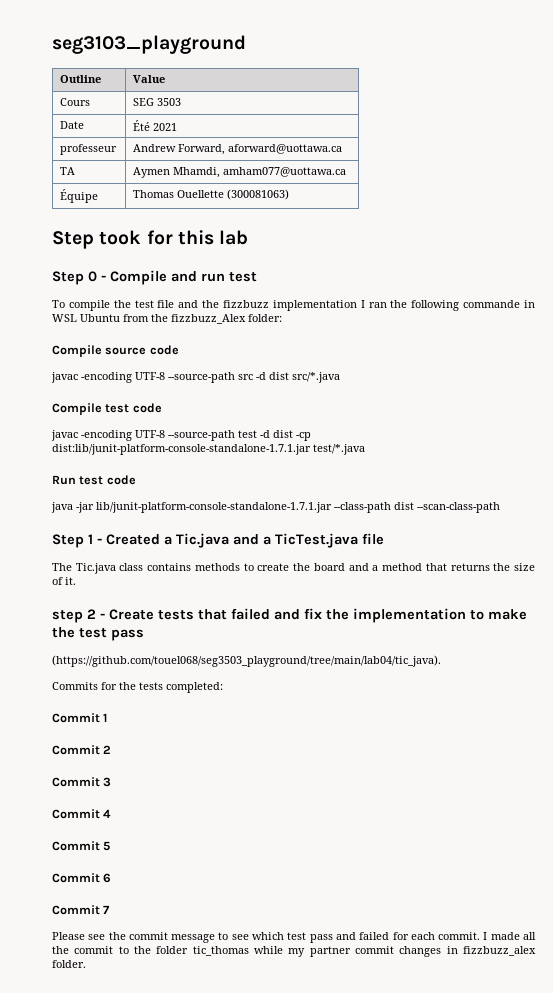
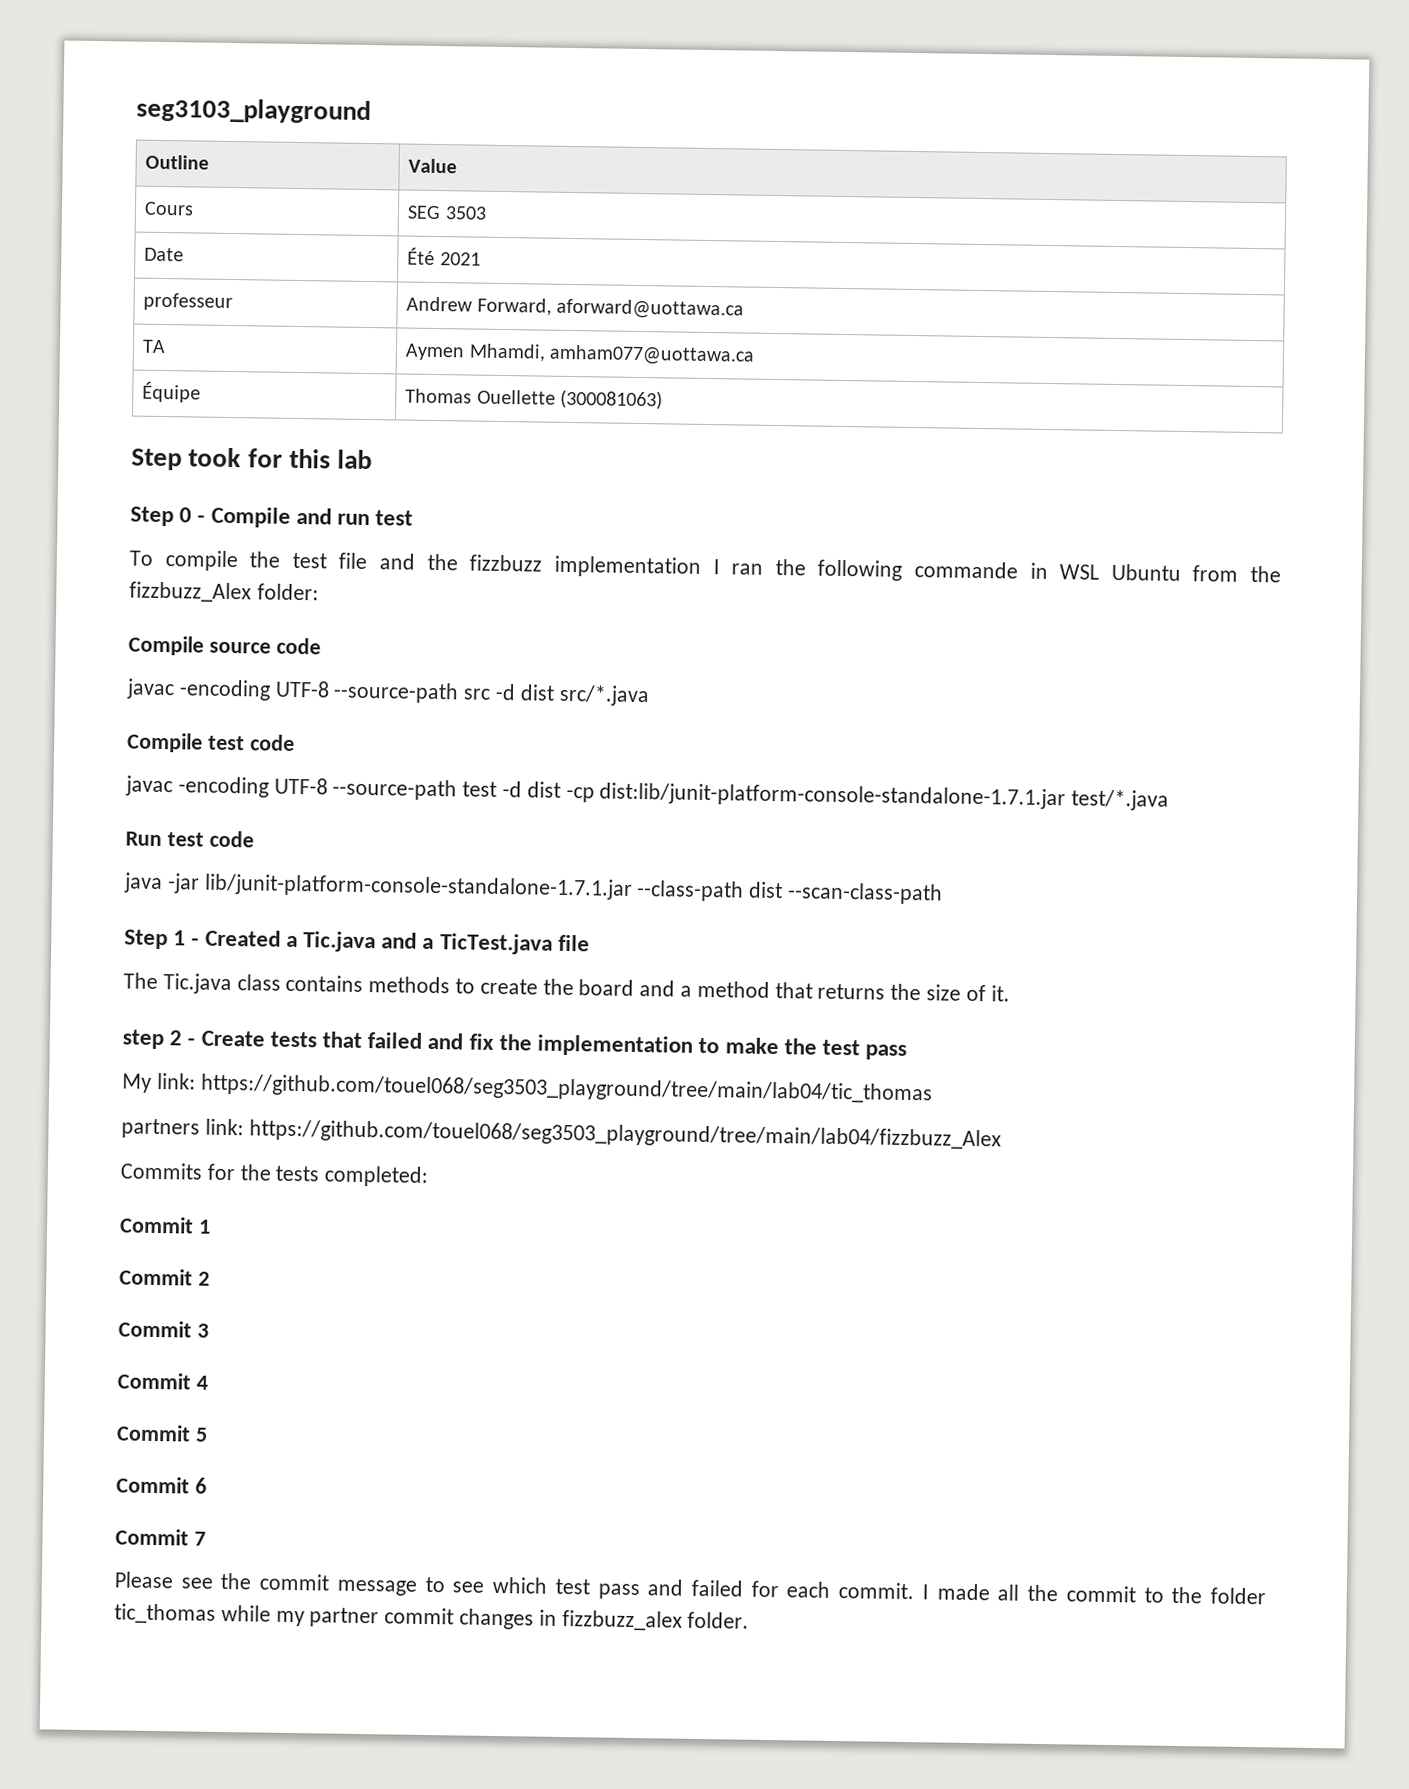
- (https://github.com/touel068/seg3503_playground/tree/main/lab04/tic_java).
+ My link: https://github.com/touel068/seg3503_playground/tree/main/lab04/tic_thomas
+ partners link: https://github.com/touel068/seg3503_playground/tree/main/lab04/fizzbuzz_Alex

